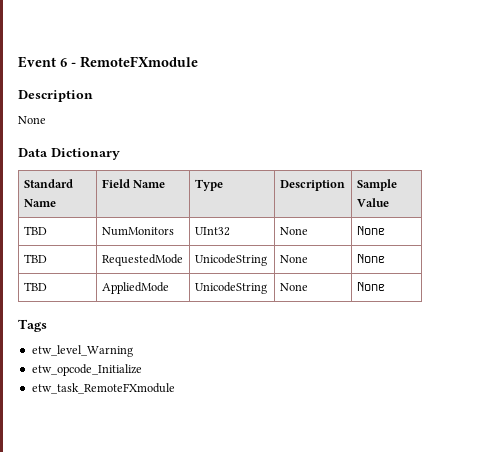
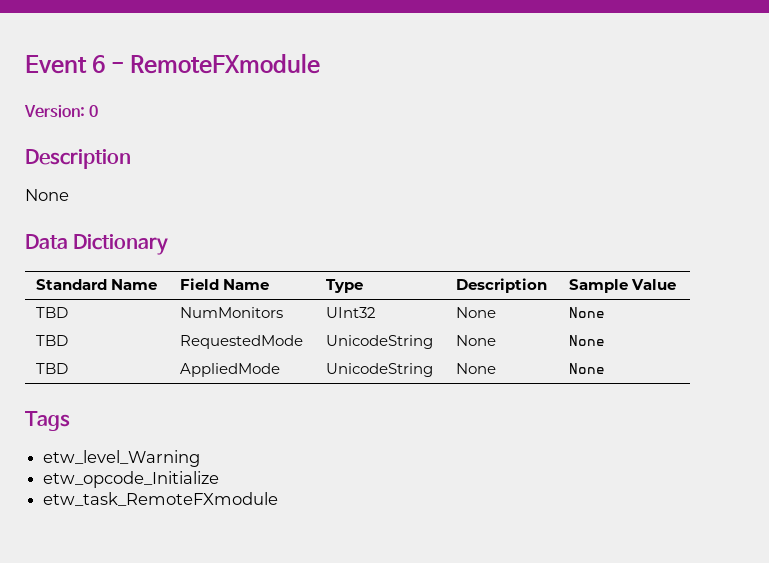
+ Version: 0

